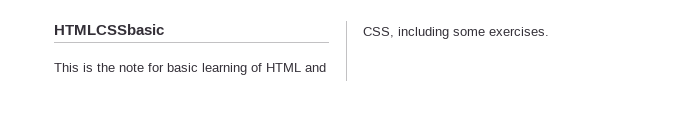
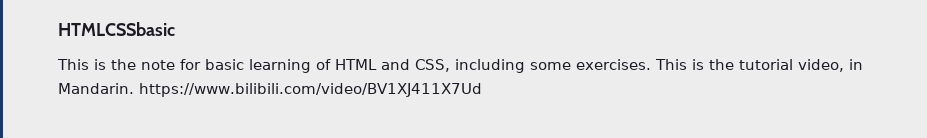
+ This is the tutorial video, in Mandarin. https://www.bilibili.com/video/BV1XJ411X7Ud

